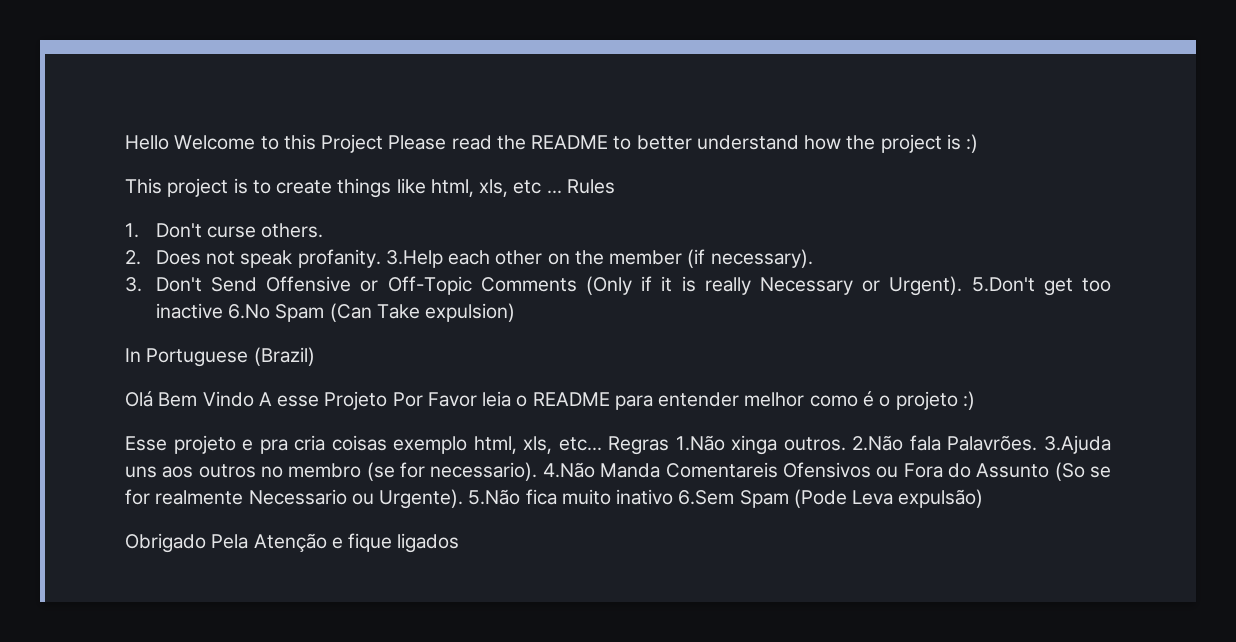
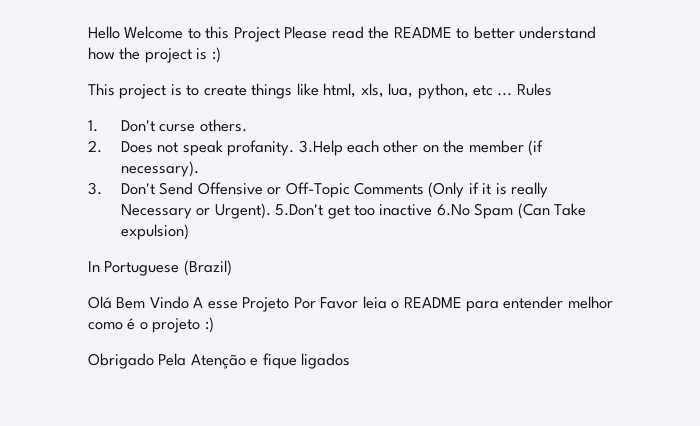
- This project is to create things like html, xls, etc ...
+ This project is to create things like html, xls, lua, python, etc ...
- Esse projeto e pra cria coisas exemplo html, xls, etc... Regras 1.Não xinga outros. 2.Não fala Palavrões. 3.Ajuda uns aos outros no membro (se for necessario). 4.Não Manda Comentareis Ofensivos ou Fora do Assunto (So se for realmente Necessario ou Urgente). 5.Não fica muito inativo 6.Sem Spam (Pode Leva expulsão)

